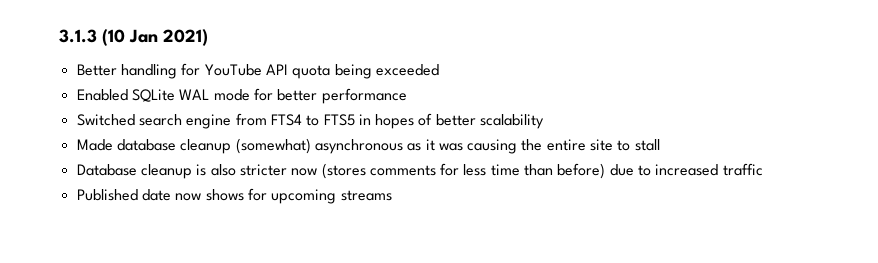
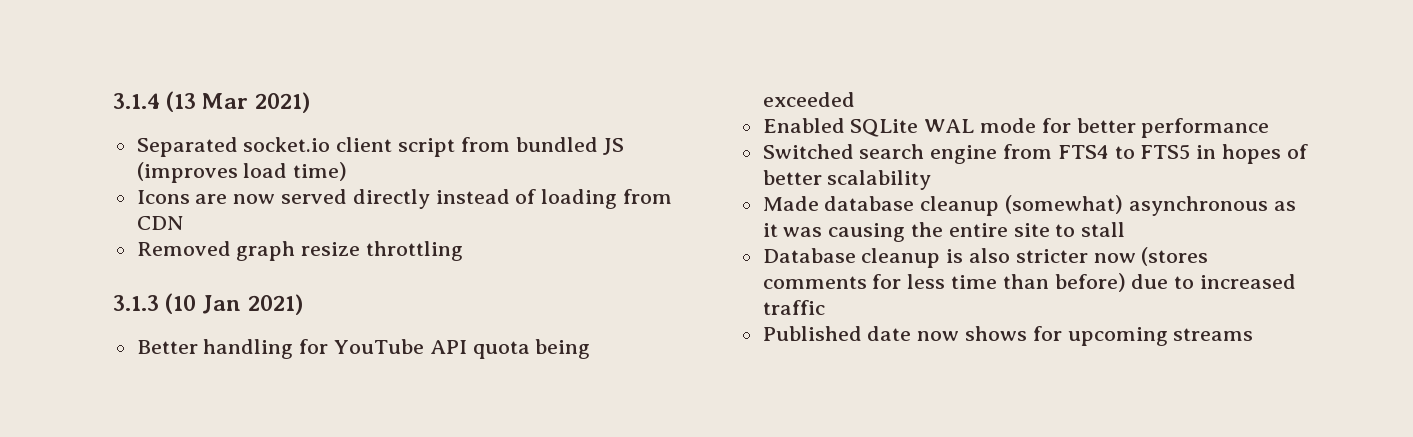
+ 3.1.4 (13 Mar 2021)
+ Separated socket.io client script from bundled JS (improves load time)
+ Icons are now served directly instead of loading from CDN
+ Removed graph resize throttling

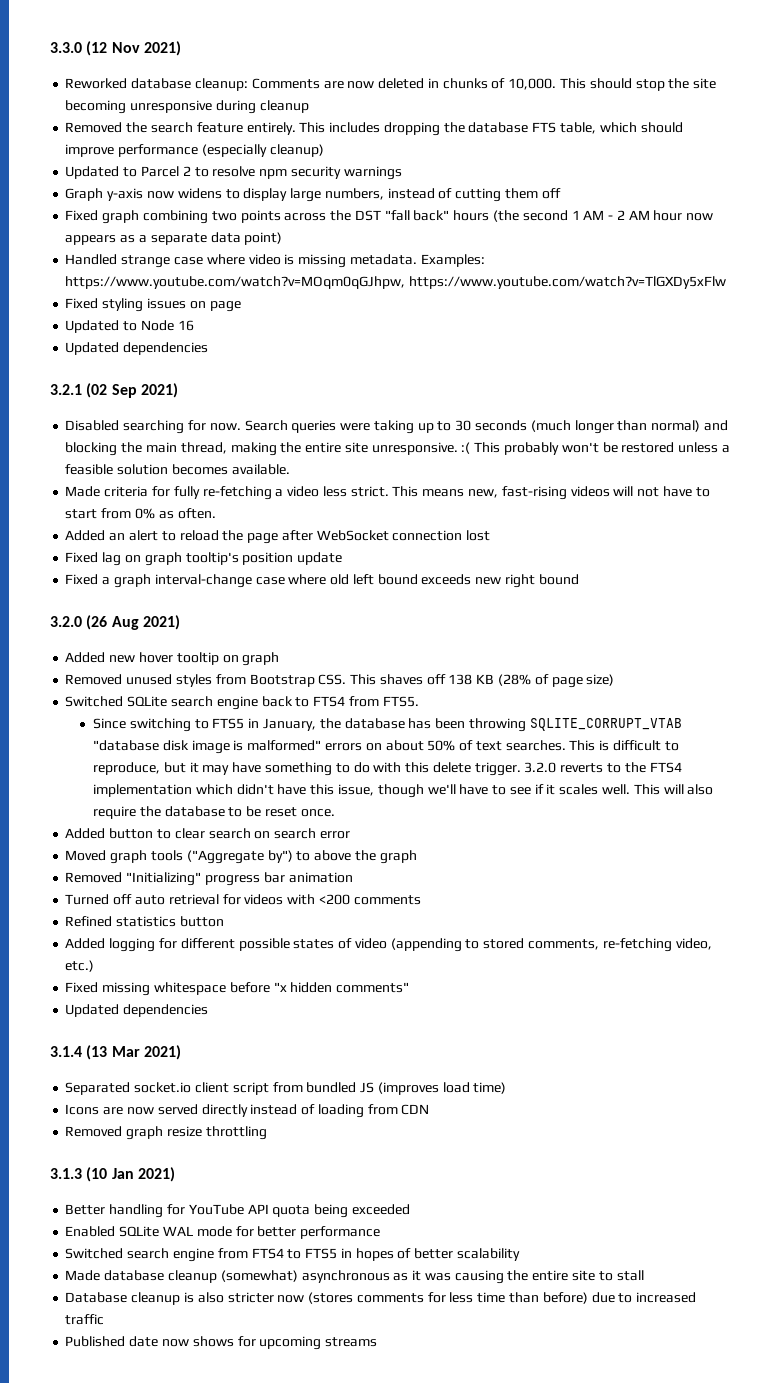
+ 3.3.0 (12 Nov 2021)
+ Reworked database cleanup: Comments are now deleted in chunks of 10,000. This should stop the site becoming unresponsive during cleanup
+ Removed the search feature entirely. This includes dropping the database FTS table, which should improve performance (especially cleanup)
+ Updated to Parcel 2 to resolve npm security warnings
+ Graph y-axis now widens to display large numbers, instead of cutting them off
+ Fixed graph combining two points across the DST "fall back" hours (the second 1 AM - 2 AM hour now appears as a separate data point)
+ Handled strange case where video is missing metadata. Examples: https://www.youtube.com/watch?v=MOqm0qGJhpw, https://www.youtube.com/watch?v=TlGXDy5xFlw
+ Fixed styling issues on page
+ Updated to Node 16
+ Updated dependencies
+ 3.2.1 (02 Sep 2021)
+ Disabled searching for now. Search queries were taking up to 30 seconds (much longer than normal) and blocking the main thread, making the entire site unresponsive. :( This probably won't be restored unless a feasible solution becomes available.
+ Made criteria for fully re-fetching a video less strict. This means new, fast-rising videos will not have to start from 0% as often.
+ Added an alert to reload the page after WebSocket connection lost
+ Fixed lag on graph tooltip's position update
+ Fixed a graph interval-change case where old left bound exceeds new right bound
+ 3.2.0 (26 Aug 2021)
+ Added new hover tooltip on graph
+ Removed unused styles from Bootstrap CSS. This shaves off 138 KB (28% of page size)
+ Switched SQLite search engine back to FTS4 from FTS5.
+ Since switching to FTS5 in January, the database has been throwing SQLITE_CORRUPT_VTAB "database disk image is malformed" errors on about 50% of text searches. This is difficult to reproduce, but it may have something to do with this delete trigger. 3.2.0 reverts to the FTS4 implementation which didn't have this issue, though we'll have to see if it scales well. This will also require the database to be reset once.
+ Added button to clear search on search error
+ Moved graph tools ("Aggregate by") to above the graph
+ Removed "Initializing" progress bar animation
+ Turned off auto retrieval for videos with <200 comments
+ Refined statistics button
+ Added logging for different possible states of video (appending to stored comments, re-fetching video, etc.)
+ Fixed missing whitespace before "x hidden comments"
+ Updated dependencies

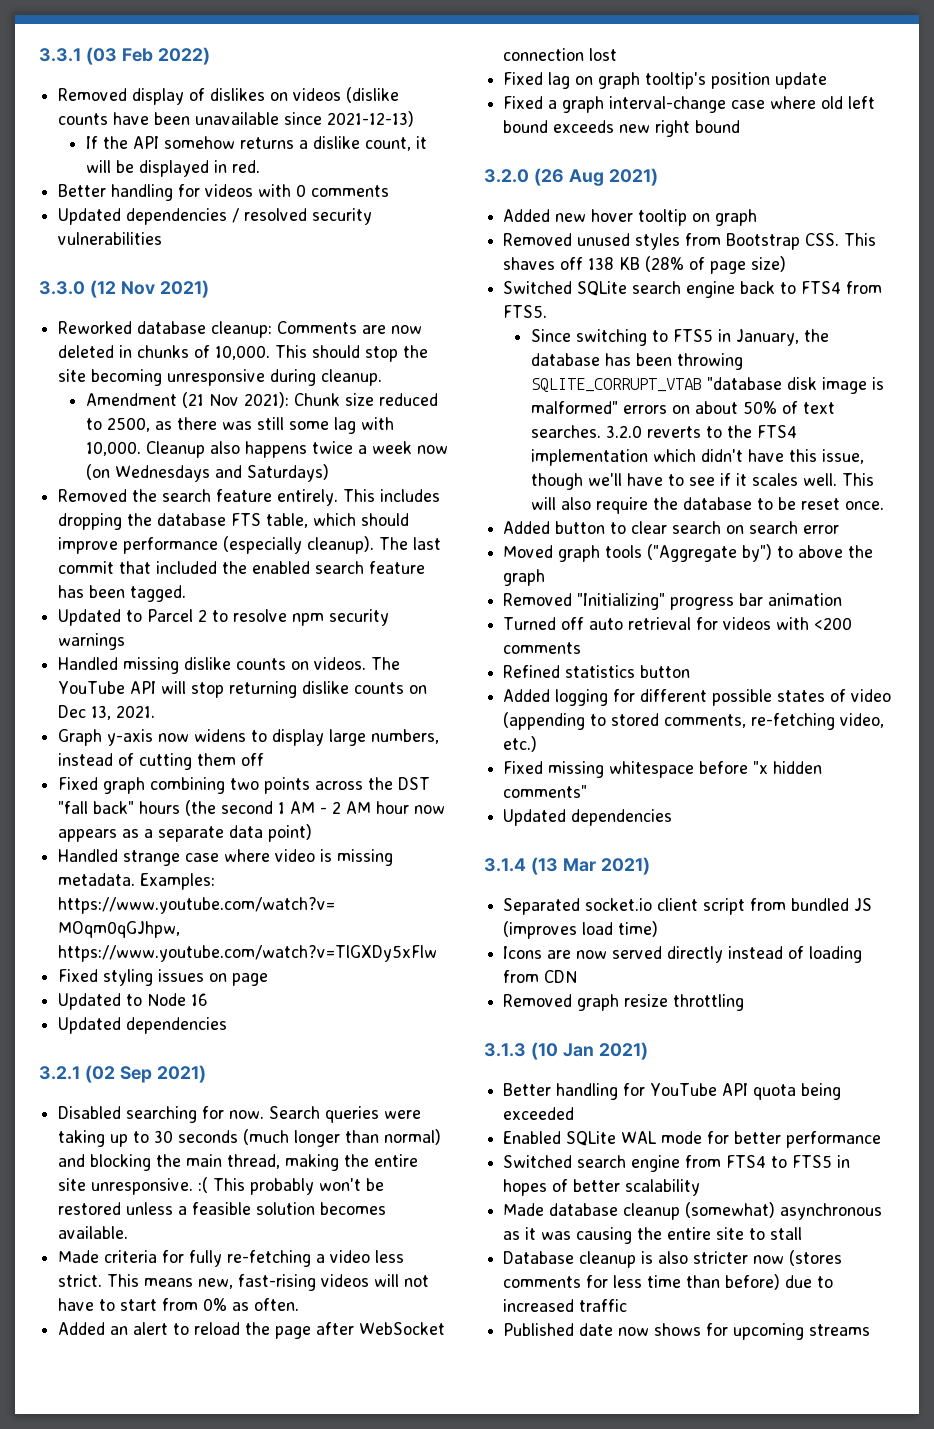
+ 3.3.1 (03 Feb 2022)
+ Removed display of dislikes on videos (dislike counts have been unavailable since 2021-12-13)
+ If the API somehow returns a dislike count, it will be displayed in red.
+ Better handling for videos with 0 comments
+ Updated dependencies / resolved security vulnerabilities
- This should stop the site becoming unresponsive during cleanup
+ This should stop the site becoming unresponsive during cleanup.
+ Amendment (21 Nov 2021): Chunk size reduced to 2500, as there was still some lag with 10,000. Cleanup also happens twice a week now (on Wednesdays and Saturdays)
- This includes dropping the database FTS table, which should improve performance (especially cleanup)
+ This includes dropping the database FTS table, which should improve performance (especially cleanup). The last commit that included the enabled search feature has been tagged.
+ Handled missing dislike counts on videos. The YouTube API will stop returning dislike counts on Dec 13, 2021.
- This is difficult to reproduce, but it may have something to do with this delete trigger.

